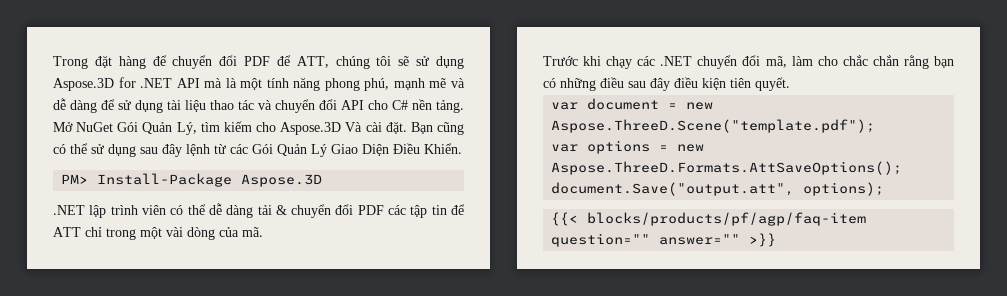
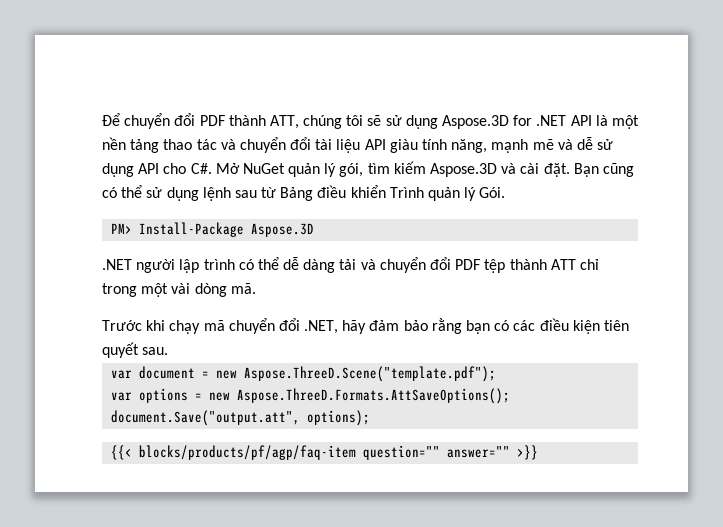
- Trong đặt hàng để chuyển đổi PDF để ATT, chúng tôi sẽ sử dụng Aspose.3D for .NET API mà là một tính năng phong phú, mạnh mẽ và dễ dàng để sử dụng tài liệu thao tác và chuyển đổi API cho C# nền tảng. Mở NuGet Gói Quản Lý, tìm kiếm cho Aspose.3D Và cài đặt.
+ Để chuyển đổi PDF thành ATT, chúng tôi sẽ sử dụng Aspose.3D for .NET API là một nền tảng thao tác và chuyển đổi tài liệu API giàu tính năng, mạnh mẽ và dễ sử dụng API cho C#. Mở NuGet quản lý gói, tìm kiếm Aspose.3D và cài đặt.
- Bạn cũng có thể sử dụng sau đây lệnh từ các Gói Quản Lý Giao Diện Điều Khiển.
+ Bạn cũng có thể sử dụng lệnh sau từ Bảng điều khiển Trình quản lý Gói.
- .NET lập trình viên có thể dễ dàng tải & chuyển đổi PDF các tập tin để ATT chỉ trong một vài dòng của mã.
+ .NET người lập trình có thể dễ dàng tải và chuyển đổi PDF tệp thành ATT chỉ trong một vài dòng mã.
- Trước khi chạy các .NET chuyển đổi mã, làm cho chắc chắn rằng bạn có những điều sau đây điều kiện tiên quyết.
+ Trước khi chạy mã chuyển đổi .NET, hãy đảm bảo rằng bạn có các điều kiện tiên quyết sau.

